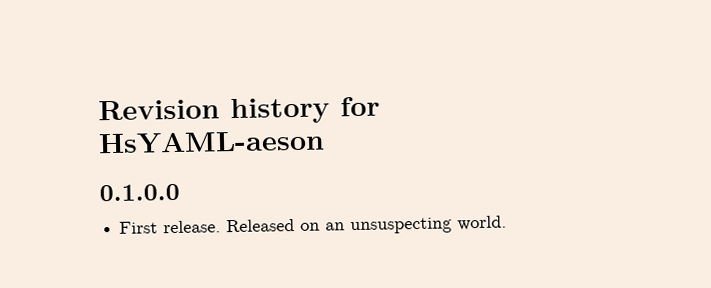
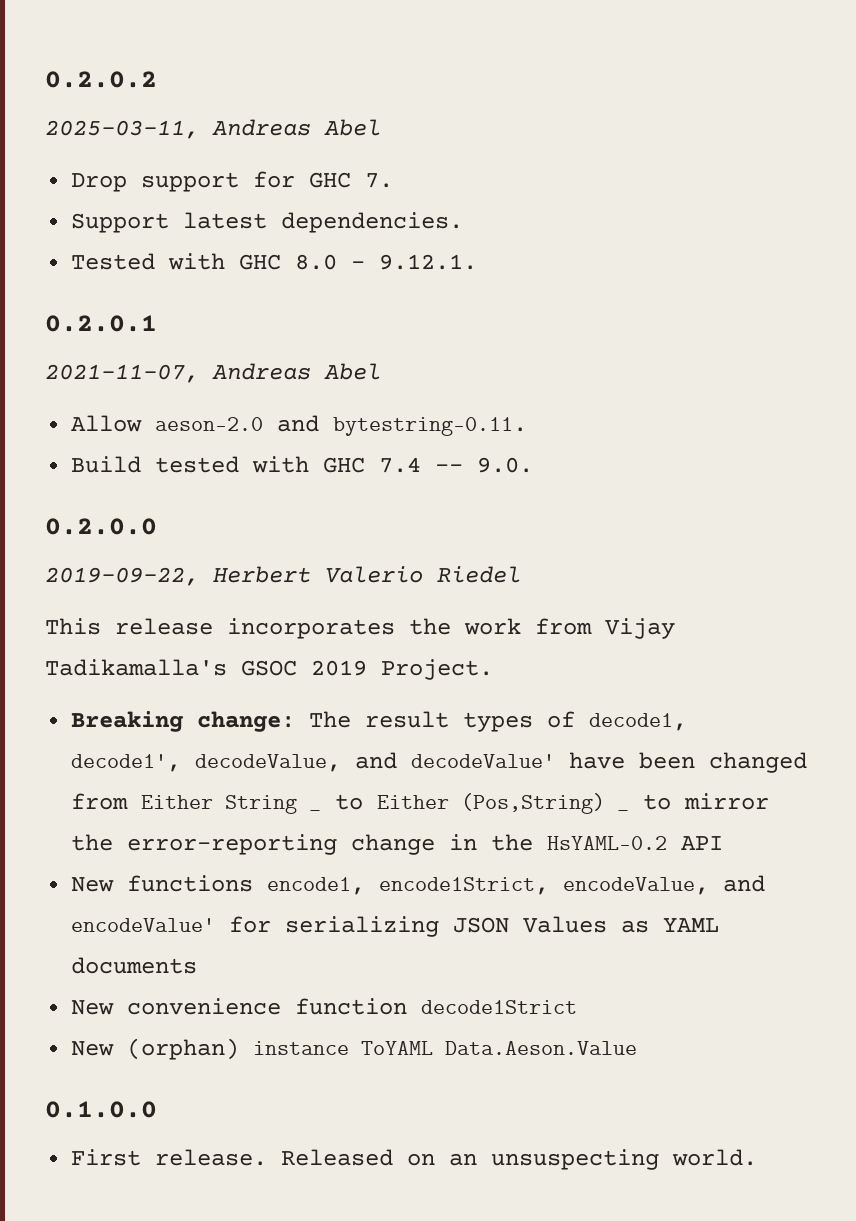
- Revision history for HsYAML-aeson
+ 0.2.0.2
+ 2025-03-11, Andreas Abel
+ Drop support for GHC 7.
+ Support latest dependencies.
+ Tested with GHC 8.0 - 9.12.1.
+ 0.2.0.1
+ 2021-11-07, Andreas Abel
+ Allow aeson-2.0 and bytestring-0.11.
+ Build tested with GHC 7.4 -- 9.0.
+ 0.2.0.0
+ 2019-09-22, Herbert Valerio Riedel
+ This release incorporates the work from Vijay Tadikamalla's GSOC 2019 Project.
+ Breaking change: The result types of decode1, decode1', decodeValue, and decodeValue' have been changed from Either String _ to Either (Pos,String) _ to mirror the error-reporting change in the HsYAML-0.2 API
+ New functions encode1, encode1Strict, encodeValue, and encodeValue' for serializing JSON Values as YAML documents
+ New convenience function decode1Strict
+ New (orphan) instance ToYAML Data.Aeson.Value

